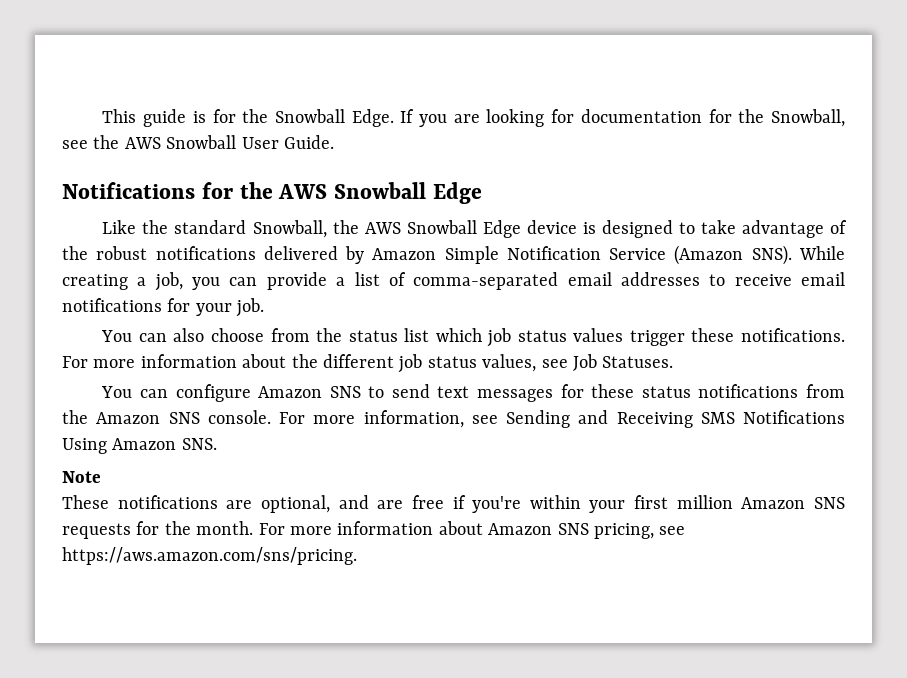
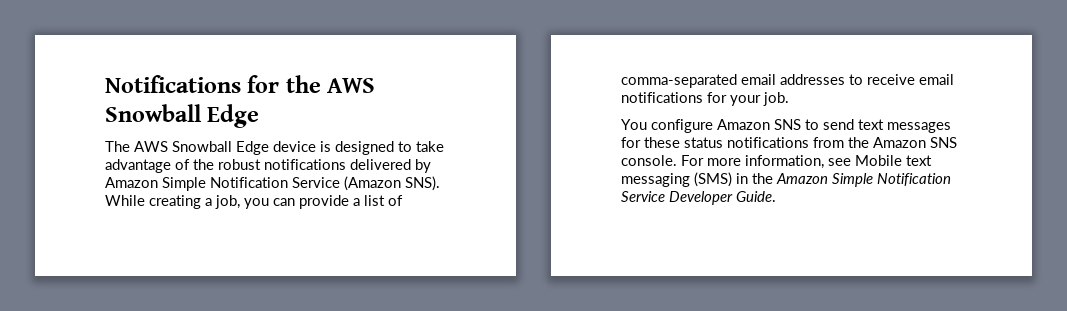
- This guide is for the Snowball Edge. If you are looking for documentation for the Snowball, see the AWS Snowball User Guide.
- Like the standard Snowball, the AWS Snowball Edge device is designed to take advantage of the robust notifications delivered by Amazon Simple Notification Service (Amazon SNS).
+ The AWS Snowball Edge device is designed to take advantage of the robust notifications delivered by Amazon Simple Notification Service (Amazon SNS).
- You can also choose from the status list which job status values trigger these notifications. For more information about the different job status values, see Job Statuses.
- You can configure Amazon SNS to send text messages for these status notifications from the Amazon SNS console.
+ You configure Amazon SNS to send text messages for these status notifications from the Amazon SNS console.
- For more information, see Sending and Receiving SMS Notifications Using Amazon SNS.
- Note
- These notifications are optional, and are free if you're within your first million Amazon SNS requests for the month. For more information about Amazon SNS pricing, see https://aws.amazon.com/sns/pricing.
+ For more information, see Mobile text messaging (SMS) in the Amazon Simple Notification Service Developer Guide.

